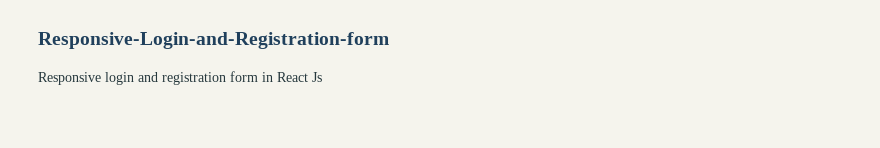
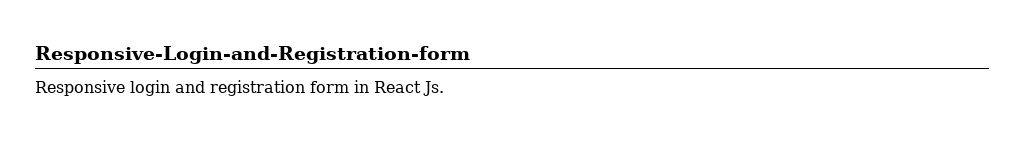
- Responsive login and registration form in React Js
+ Responsive login and registration form in React Js.

